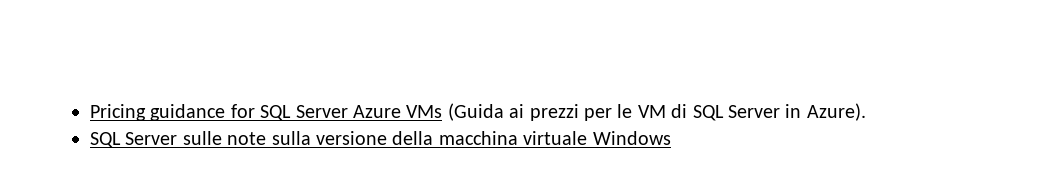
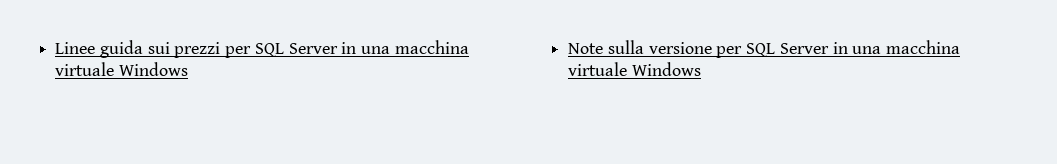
- Pricing guidance for SQL Server Azure VMs (Guida ai prezzi per le VM di SQL Server in Azure).
- SQL Server sulle note sulla versione della macchina virtuale Windows
+ Linee guida sui prezzi per SQL Server in una macchina virtuale Windows
+ Note sulla versione per SQL Server in una macchina virtuale Windows

